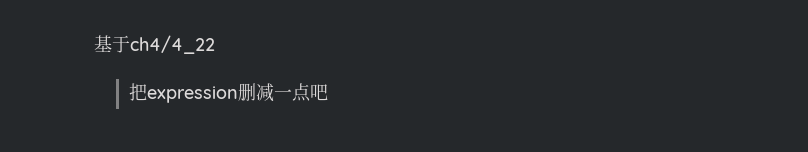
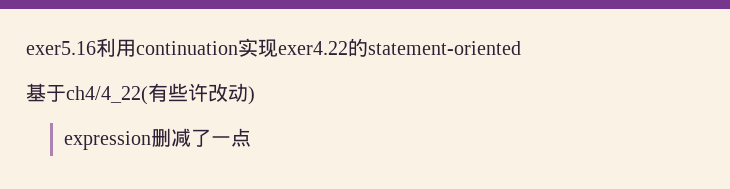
- 基于ch4/4_22
- 把expression删减一点吧
+ exer5.16利用continuation实现exer4.22的statement-oriented
+ 基于ch4/4_22(有些许改动)
+ expression删减了一点

